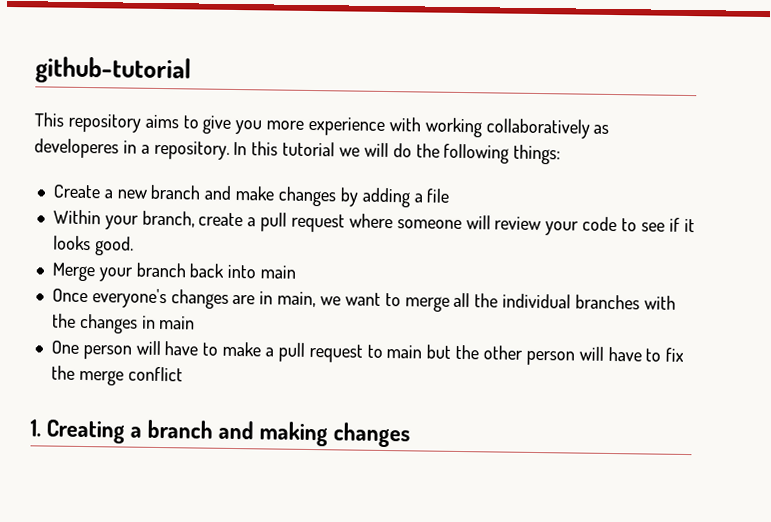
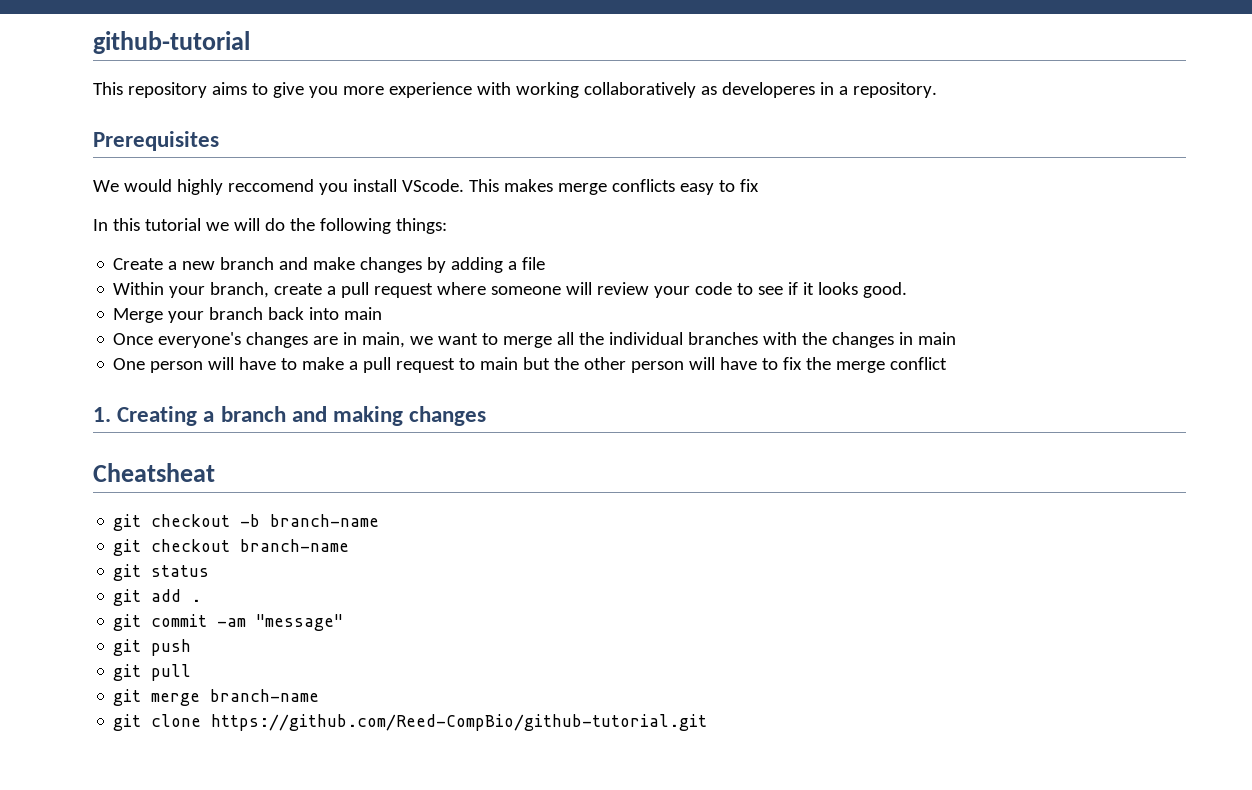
- This repository aims to give you more experience with working collaboratively as developeres in a repository. In this tutorial we will do the following things:
+ This repository aims to give you more experience with working collaboratively as developeres in a repository.
+ Prerequisites
+ We would highly reccomend you install VScode. This makes merge conflicts easy to fix
+ In this tutorial we will do the following things:
+ Cheatsheat
+ git checkout -b branch-name
+ git checkout branch-name
+ git status
+ git add .
+ git commit -am "message"
+ git push
+ git pull
+ git merge branch-name
+ git clone https://github.com/Reed-CompBio/github-tutorial.git

